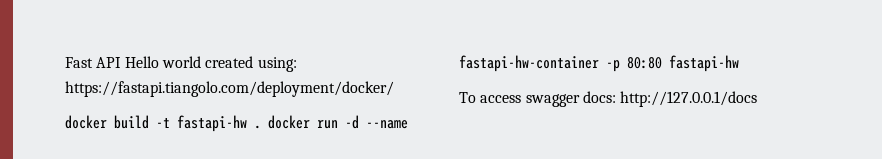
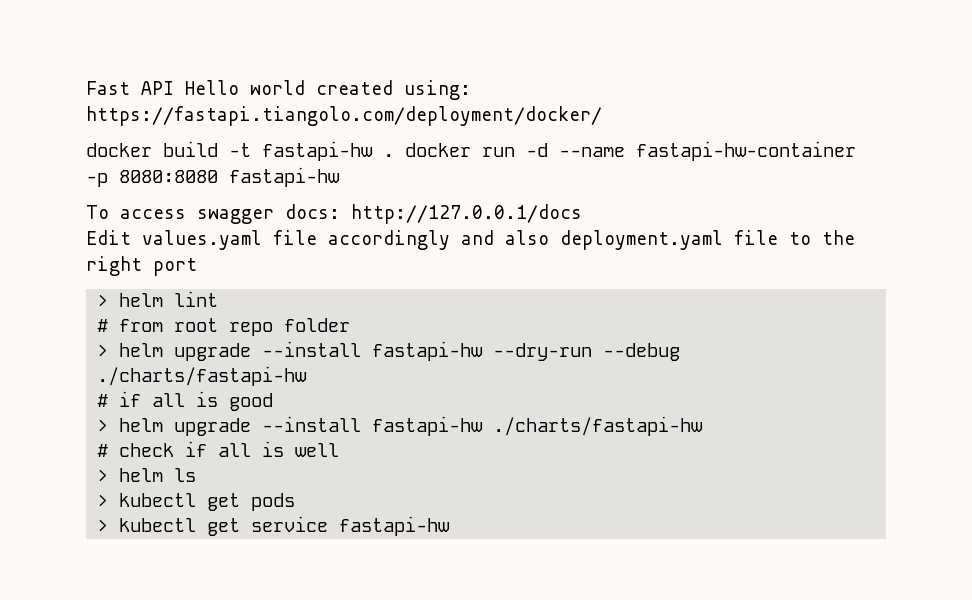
- docker build -t fastapi-hw . docker run -d --name fastapi-hw-container -p 80:80 fastapi-hw
+ docker build -t fastapi-hw . docker run -d --name fastapi-hw-container -p 8080:8080 fastapi-hw
+ Edit values.yaml file accordingly and also deployment.yaml file to the right port
+ > helm lint
+ # from root repo folder
+ > helm upgrade --install fastapi-hw --dry-run --debug ./charts/fastapi-hw
+ # if all is good
+ > helm upgrade --install fastapi-hw ./charts/fastapi-hw
+ # check if all is well
+ > helm ls
+ > kubectl get pods
+ > kubectl get service fastapi-hw

